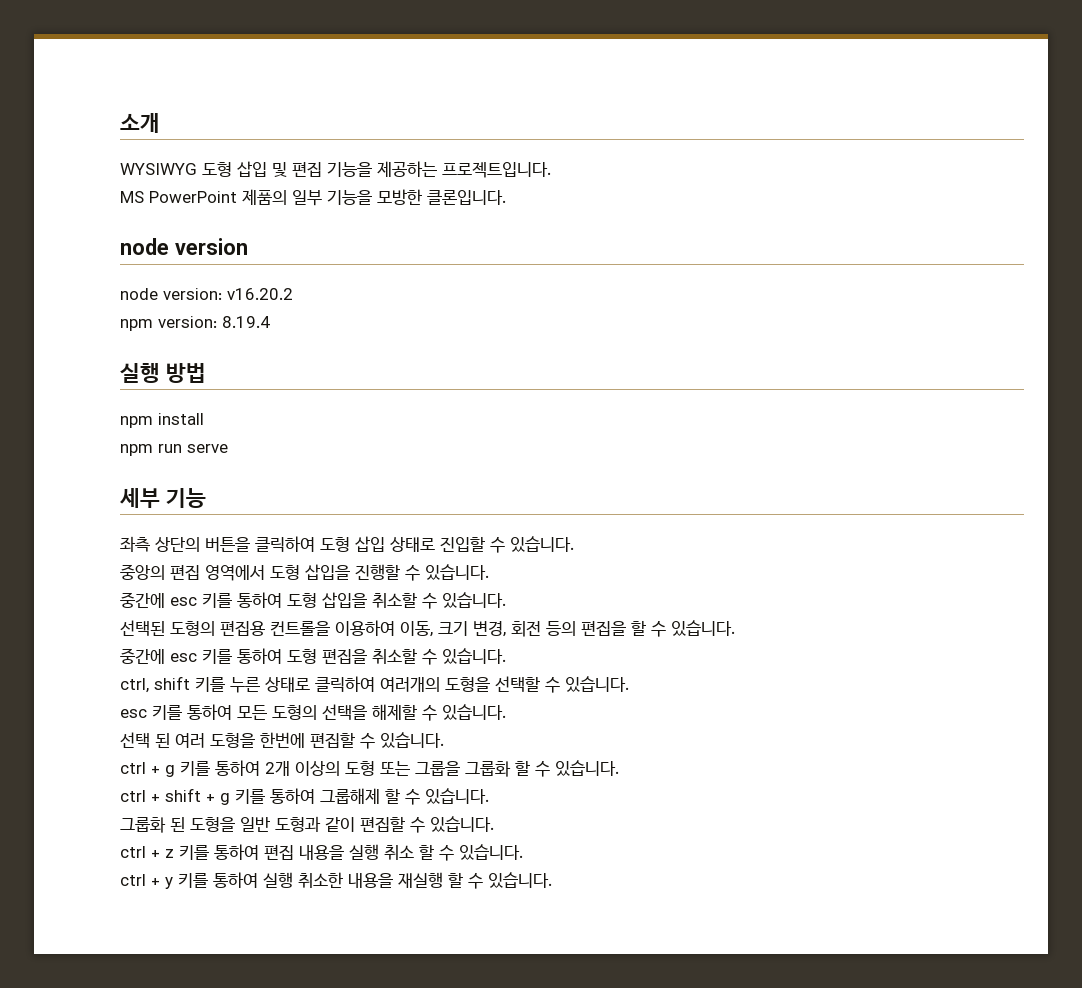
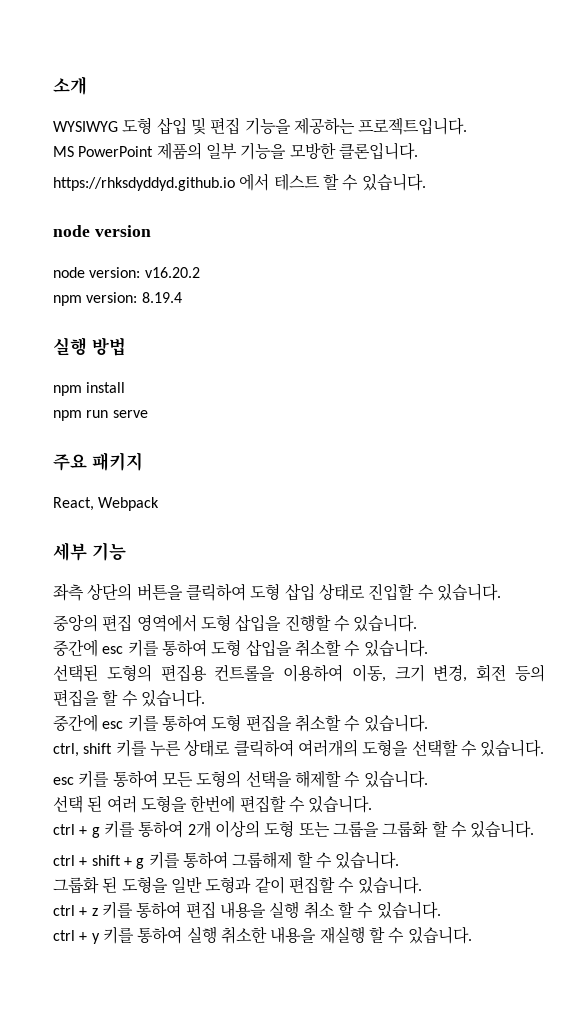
+ https://rhksdyddyd.github.io 에서 테스트 할 수 있습니다.
+ 주요 패키지
+ React, Webpack

